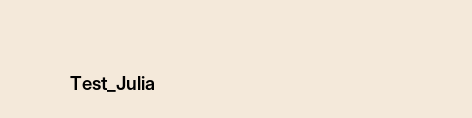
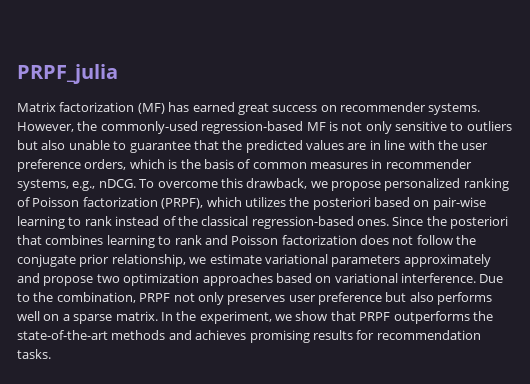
- Test_Julia
+ PRPF_julia
+ Matrix factorization (MF) has earned great success on recommender systems. However, the commonly-used regression-based MF is not only sensitive to outliers but also unable to guarantee that the predicted values are in line with the user preference orders, which is the basis of common measures in recommender systems, e.g., nDCG. To overcome this drawback, we propose personalized ranking of Poisson factorization (PRPF), which utilizes the posteriori based on pair-wise learning to rank instead of the classical regression-based ones. Since the posteriori that combines learning to rank and Poisson factorization does not follow the conjugate prior relationship, we estimate variational parameters approximately and propose two optimization approaches based on variational interference. Due to the combination, PRPF not only preserves user preference but also performs well on a sparse matrix. In the experiment, we show that PRPF outperforms the state-of-the-art methods and achieves promising results for recommendation tasks.

